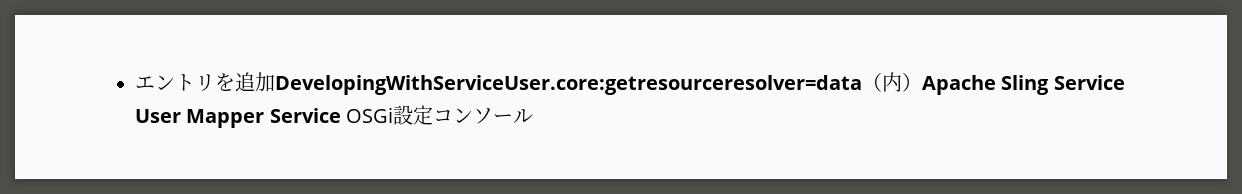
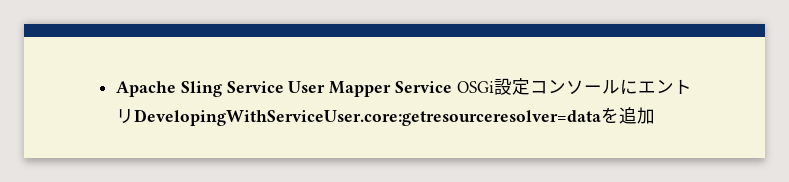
- エントリを追加DevelopingWithServiceUser.core:getresourceresolver=data（内）Apache Sling Service User Mapper Service OSGi設定コンソール
+ Apache Sling Service User Mapper Service OSGi設定コンソールにエントリDevelopingWithServiceUser.core:getresourceresolver=dataを追加

